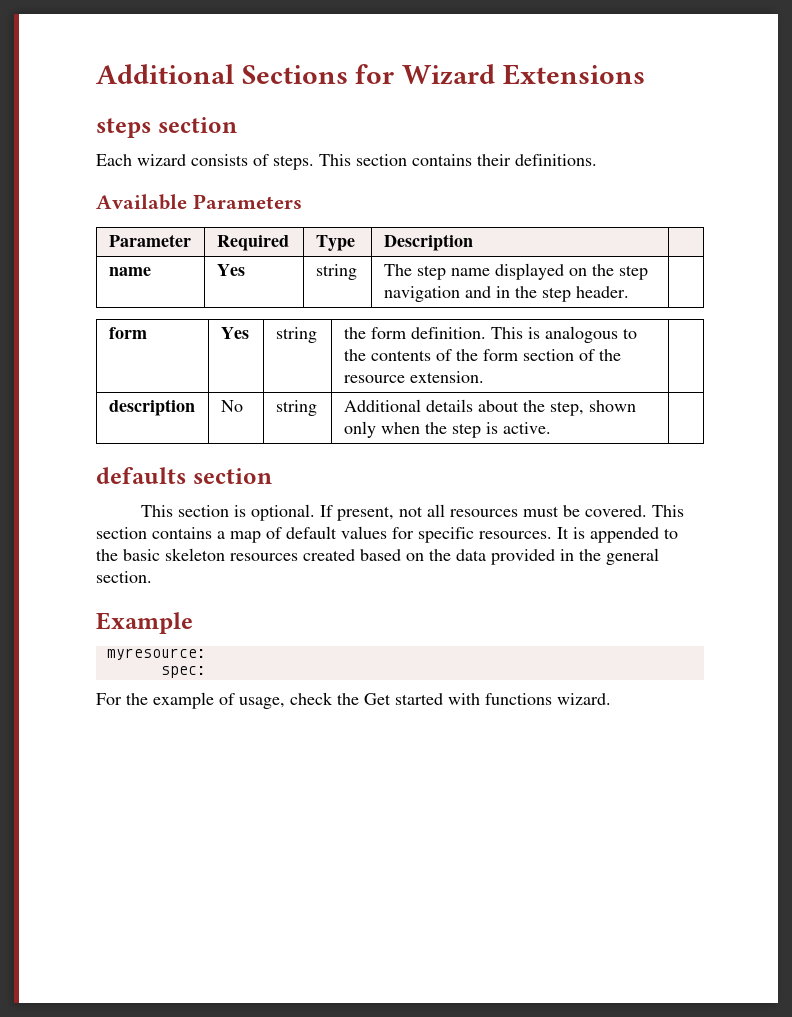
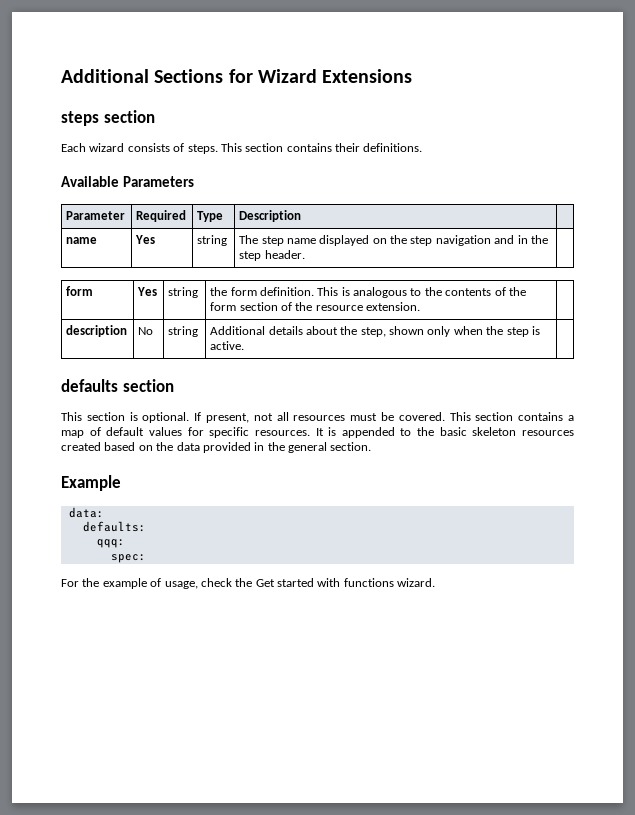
- myresource:
+ data:
+ defaults:
+ qqq:

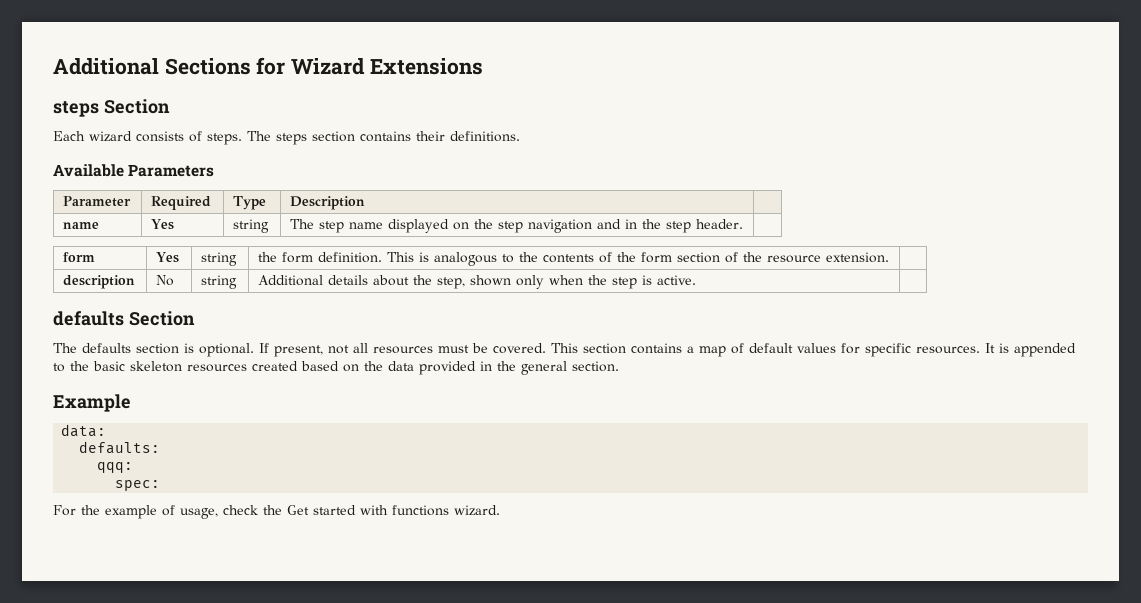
- steps section
+ steps Section
- This section contains their definitions.
+ The steps section contains their definitions.
- defaults section
- This section is optional.
+ defaults Section
+ The defaults section is optional.

